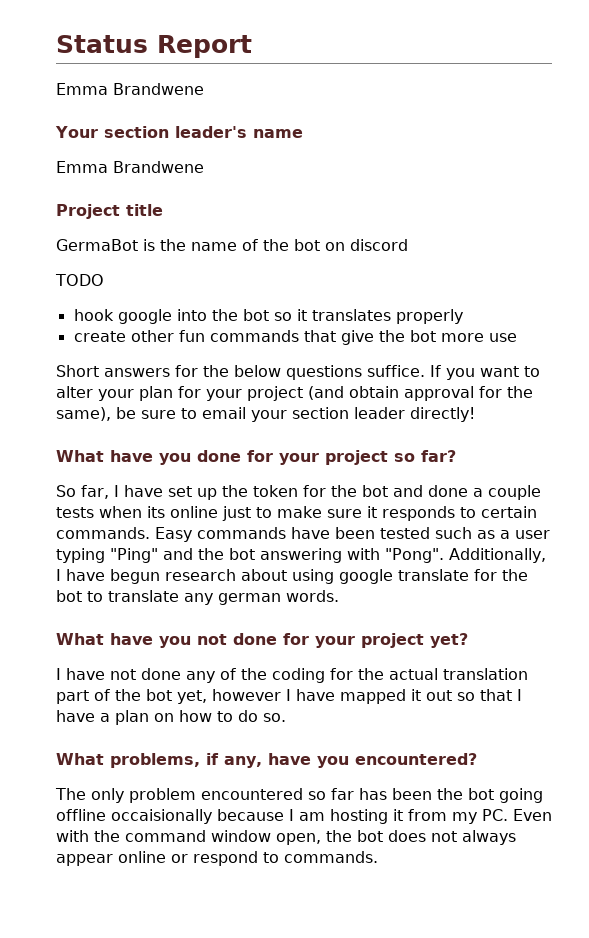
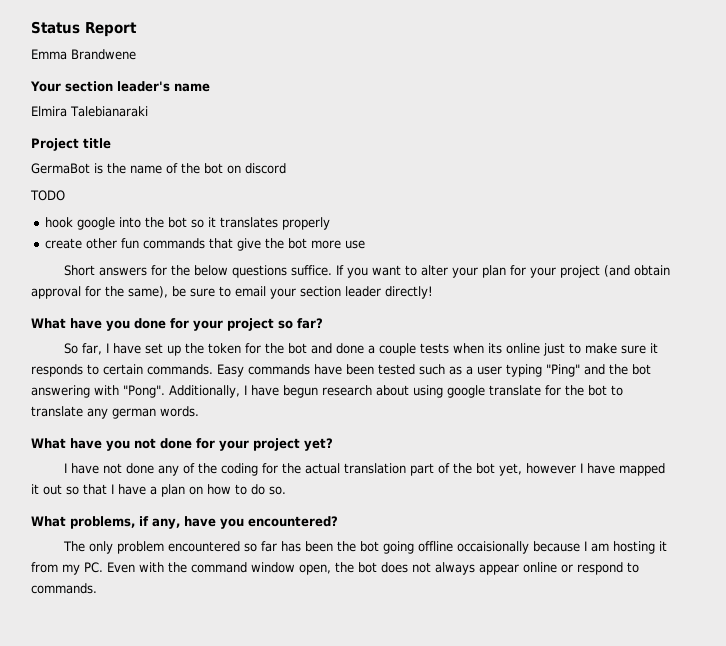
  Your section leader's name
- Emma Brandwene
+ Elmira Talebianaraki

